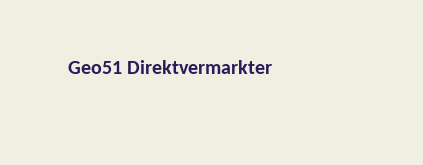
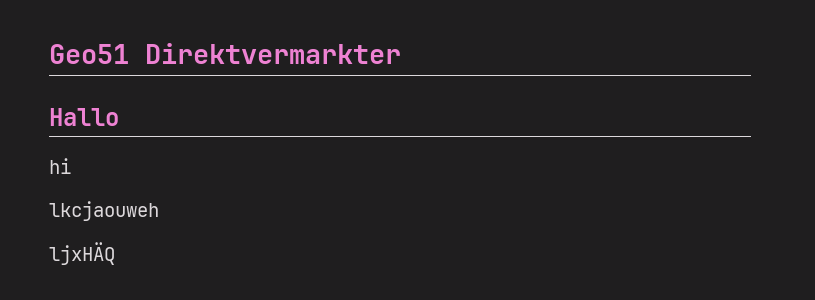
+ Hallo
+ hi
+ lkcjaouweh
+ ljxHÄQ

